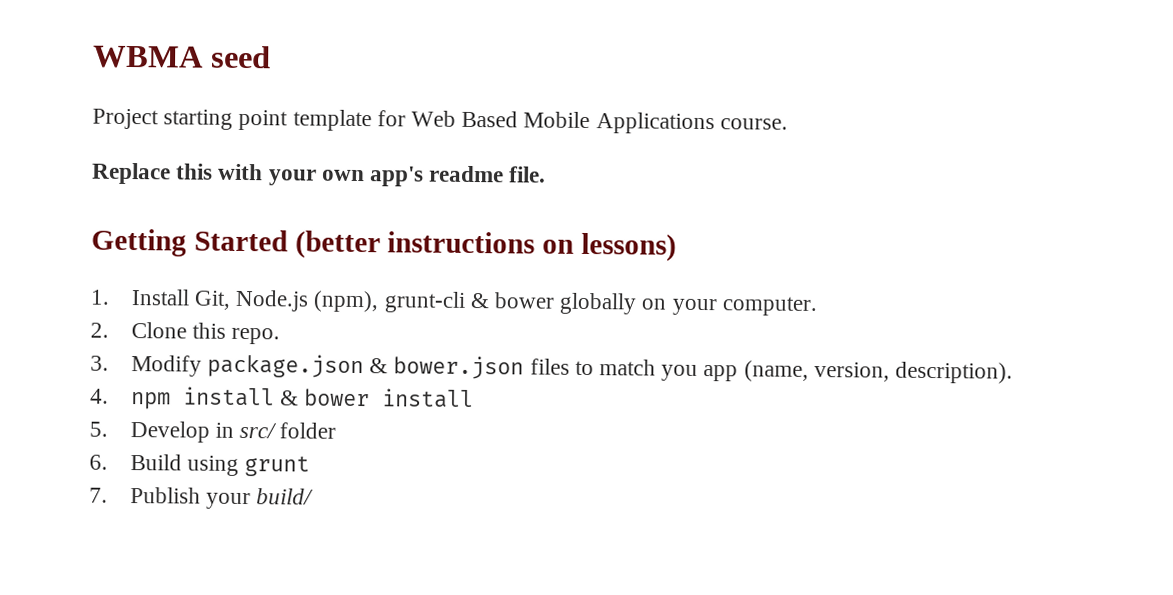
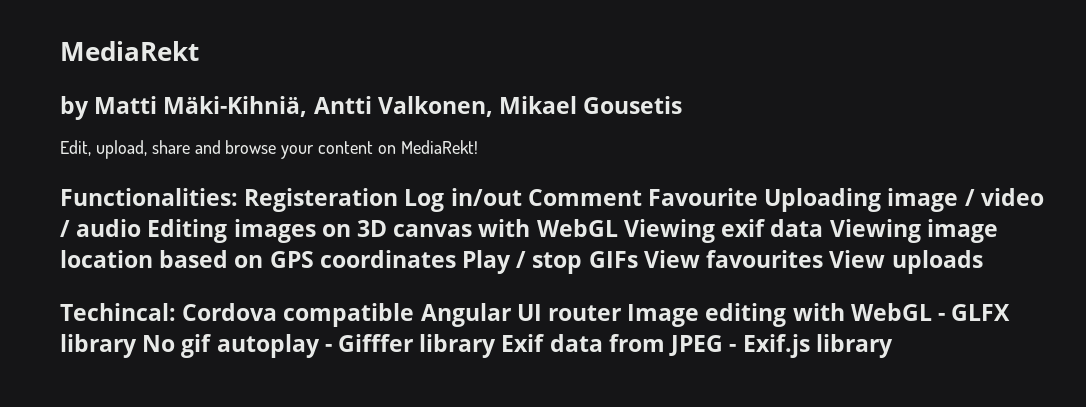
- WBMA seed
- Project starting point template for Web Based Mobile Applications course.
- Replace this with your own app's readme file.
- Getting Started (better instructions on lessons)
- 1. Install Git, Node.js (npm), grunt-cli & bower globally on your computer.
- 2. Clone this repo.
- 3. Modify package.json & bower.json files to match you app (name, version, description).
- 4. npm install & bower install
- 5. Develop in src/ folder
- 6. Build using grunt
- 7. Publish your build/
+ MediaRekt
+ by Matti Mäki-Kihniä, Antti Valkonen, Mikael Gousetis
+ Edit, upload, share and browse your content on MediaRekt!
+ Functionalities: Registeration Log in/out Comment Favourite Uploading image / video / audio Editing images on 3D canvas with WebGL Viewing exif data Viewing image location based on GPS coordinates Play / stop GIFs View favourites View uploads
+ Techincal: Cordova compatible Angular UI router Image editing with WebGL - GLFX library No gif autoplay - Gifffer library Exif data from JPEG - Exif.js library

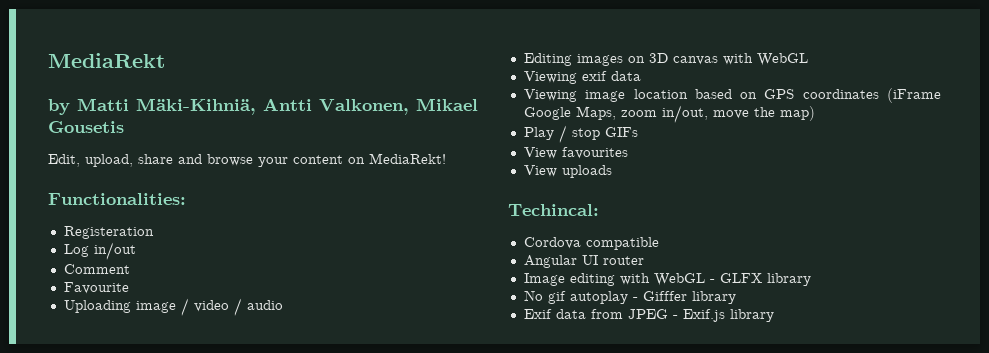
- Functionalities: Registeration Log in/out Comment Favourite Uploading image / video / audio Editing images on 3D canvas with WebGL Viewing exif data Viewing image location based on GPS coordinates Play / stop GIFs View favourites View uploads
+ Functionalities:
+ Registeration
+ Log in/out
+ Comment
+ Favourite
+ Uploading image / video / audio
+ Editing images on 3D canvas with WebGL
+ Viewing exif data
+ Viewing image location based on GPS coordinates (iFrame Google Maps, zoom in/out, move the map)
+ Play / stop GIFs
+ View favourites
+ View uploads
- Techincal: Cordova compatible Angular UI router Image editing with WebGL - GLFX library No gif autoplay - Gifffer library Exif data from JPEG - Exif.js library
+ Techincal:
+ Cordova compatible
+ Angular UI router
+ Image editing with WebGL - GLFX library
+ No gif autoplay - Gifffer library
+ Exif data from JPEG - Exif.js library

